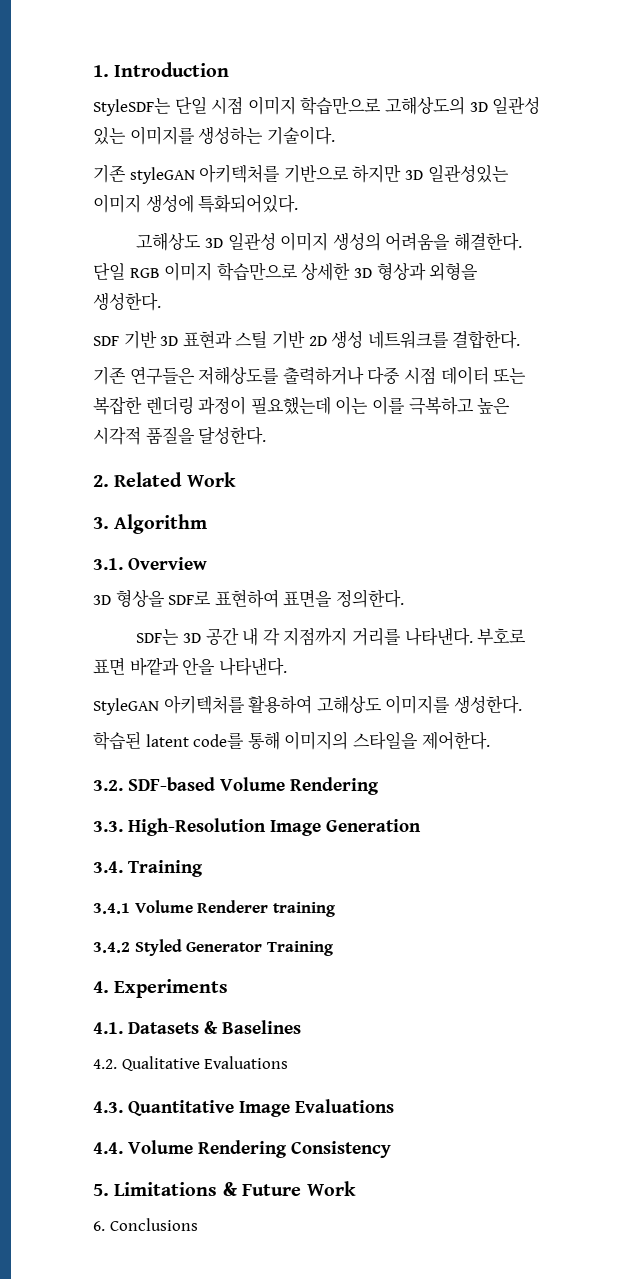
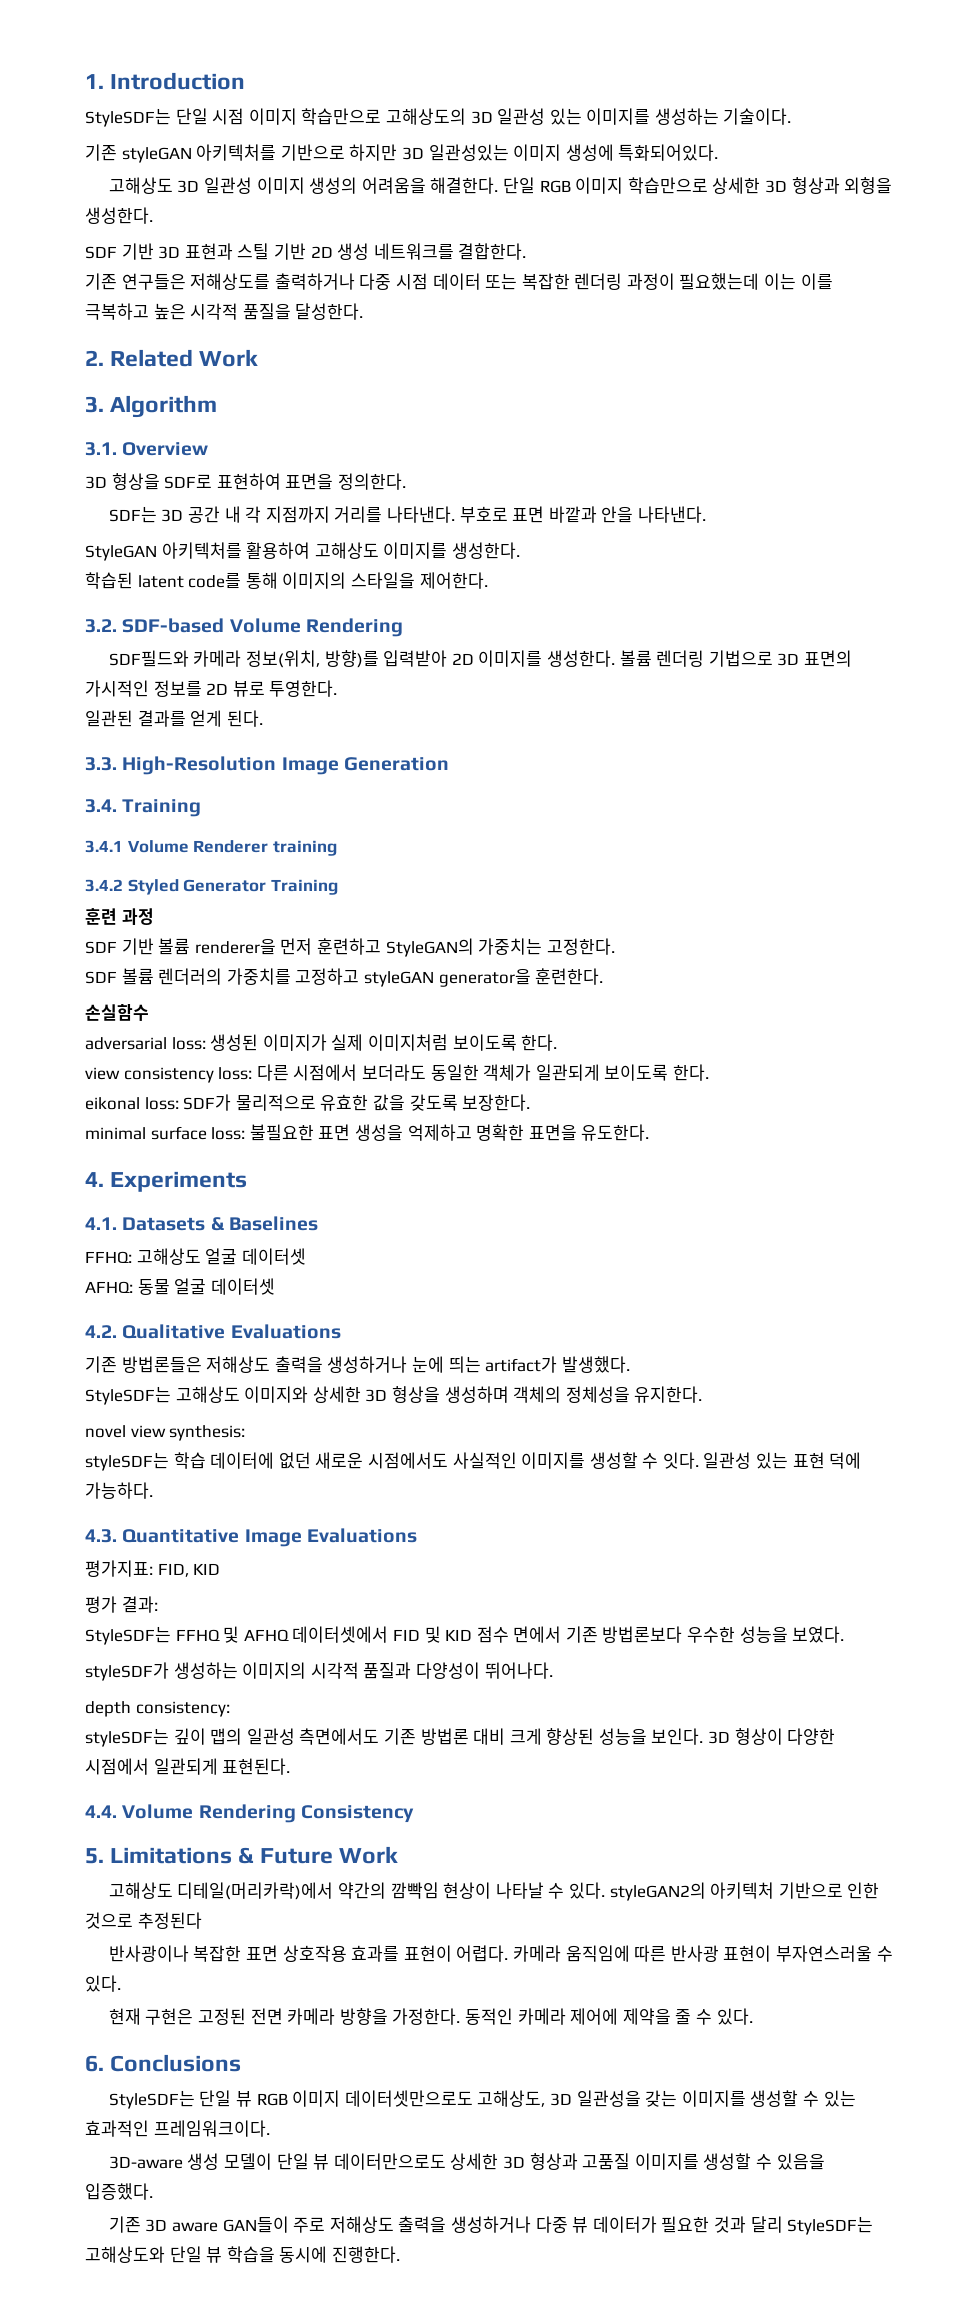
+ SDF필드와 카메라 정보(위치, 방향)를 입력받아 2D 이미지를 생성한다. 볼륨 렌더링 기법으로 3D 표면의 가시적인 정보를 2D 뷰로 투영한다.
+ 일관된 결과를 얻게 된다.
+ 훈련 과정
+ SDF 기반 볼륨 renderer을 먼저 훈련하고 StyleGAN의 가중치는 고정한다.
+ SDF 볼륨 렌더러의 가중치를 고정하고 styleGAN generator을 훈련한다.
+ 손실함수
+ adversarial loss: 생성된 이미지가 실제 이미지처럼 보이도록 한다.
+ view consistency loss: 다른 시점에서 보더라도 동일한 객체가 일관되게 보이도록 한다.
+ eikonal loss: SDF가 물리적으로 유효한 값을 갖도록 보장한다.
+ minimal surface loss: 불필요한 표면 생성을 억제하고 명확한 표면을 유도한다.
+ FFHQ: 고해상도 얼굴 데이터셋
+ AFHQ: 동물 얼굴 데이터셋
  4.2. Qualitative Evaluations
+ 기존 방법론들은 저해상도 출력을 생성하거나 눈에 띄는 artifact가 발생했다.
+ StyleSDF는 고해상도 이미지와 상세한 3D 형상을 생성하며 객체의 정체성을 유지한다.
+ novel view synthesis:
+ styleSDF는 학습 데이터에 없던 새로운 시점에서도 사실적인 이미지를 생성할 수 잇다. 일관성 있는 표현 덕에 가능하다.
  4.3. Quantitative Image Evaluations
+ 평가지표: FID, KID
+ 평가 결과:
+ StyleSDF는 FFHQ 및 AFHQ 데이터셋에서 FID 및 KID 점수 면에서 기존 방법론보다 우수한 성능을 보였다.
+ styleSDF가 생성하는 이미지의 시각적 품질과 다양성이 뛰어나다.
+ depth consistency:
+ styleSDF는 깊이 맵의 일관성 측면에서도 기존 방법론 대비 크게 향상된 성능을 보인다. 3D 형상이 다양한 시점에서 일관되게 표현된다.
+ 고해상도 디테일(머리카락)에서 약간의 깜빡임 현상이 나타날 수 있다. styleGAN2의 아키텍처 기반으로 인한 것으로 추정된다
+ 반사광이나 복잡한 표면 상호작용 효과를 표현이 어렵다. 카메라 움직임에 따른 반사광 표현이 부자연스러울 수 있다.
+ 현재 구현은 고정된 전면 카메라 방향을 가정한다. 동적인 카메라 제어에 제약을 줄 수 있다.
  6. Conclusions
+ StyleSDF는 단일 뷰 RGB 이미지 데이터셋만으로도 고해상도, 3D 일관성을 갖는 이미지를 생성할 수 있는 효과적인 프레임워크이다.
+ 3D-aware 생성 모델이 단일 뷰 데이터만으로도 상세한 3D 형상과 고품질 이미지를 생성할 수 있음을 입증했다.
+ 기존 3D aware GAN들이 주로 저해상도 출력을 생성하거나 다중 뷰 데이터가 필요한 것과 달리 StyleSDF는 고해상도와 단일 뷰 학습을 동시에 진행한다.

